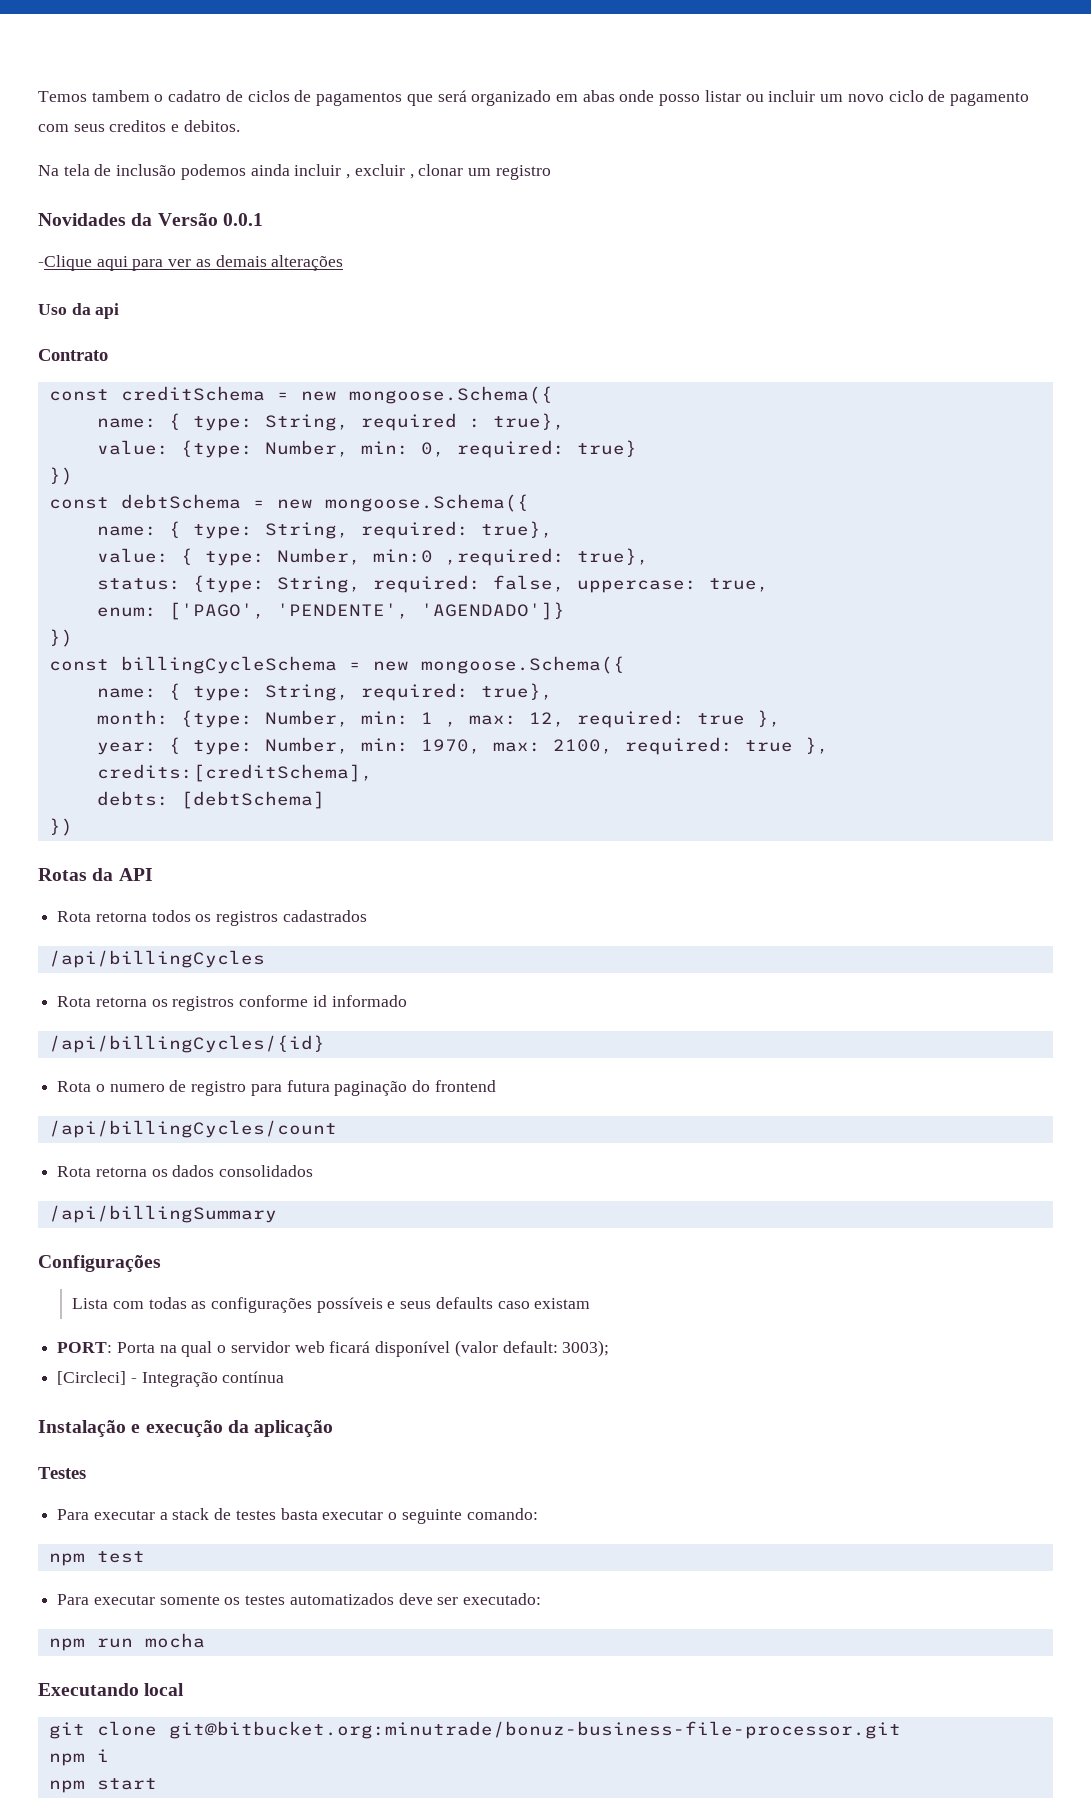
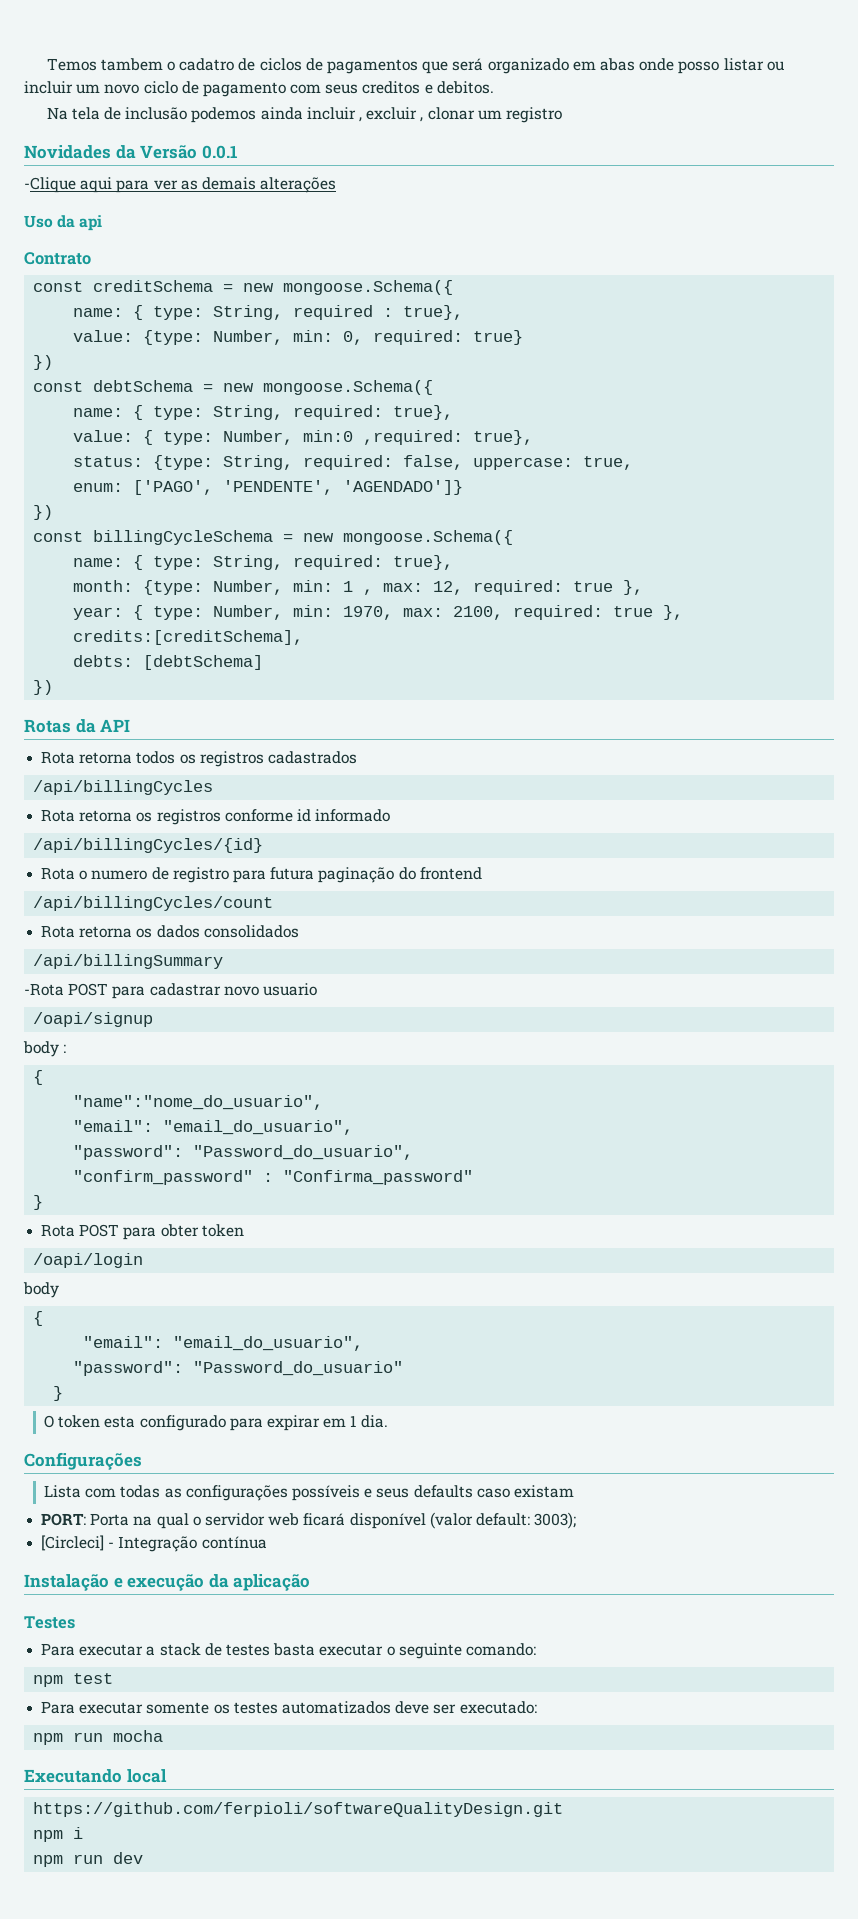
+ -Rota POST para cadastrar novo usuario
+ /oapi/signup
+ body :
+ {
+ "name":"nome_do_usuario",
+ "email": "email_do_usuario",
+ "password": "Password_do_usuario",
+ "confirm_password" : "Confirma_password"
+ }
+ Rota POST para obter token
+ /oapi/login
+ body
+ {
+ "email": "email_do_usuario",
+ "password": "Password_do_usuario"
+ }
+ O token esta configurado para expirar em 1 dia.
- git clone git@bitbucket.org:minutrade/bonuz-business-file-processor.git
+ https://github.com/ferpioli/softwareQualityDesign.git
- npm start
+ npm run dev

